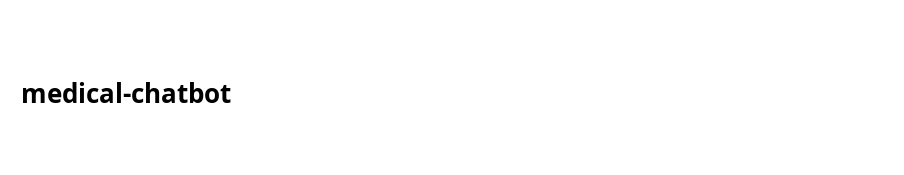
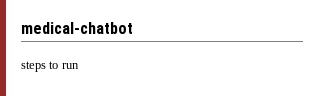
+ steps to run

